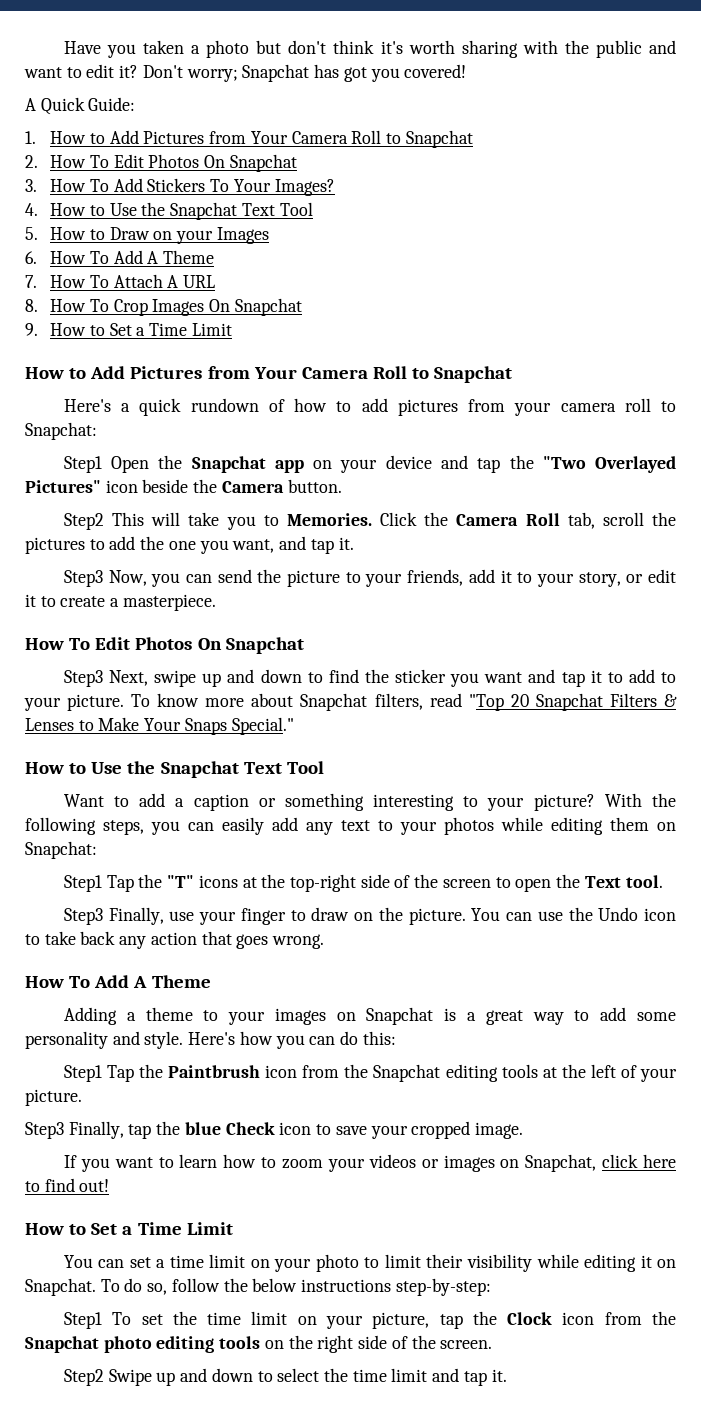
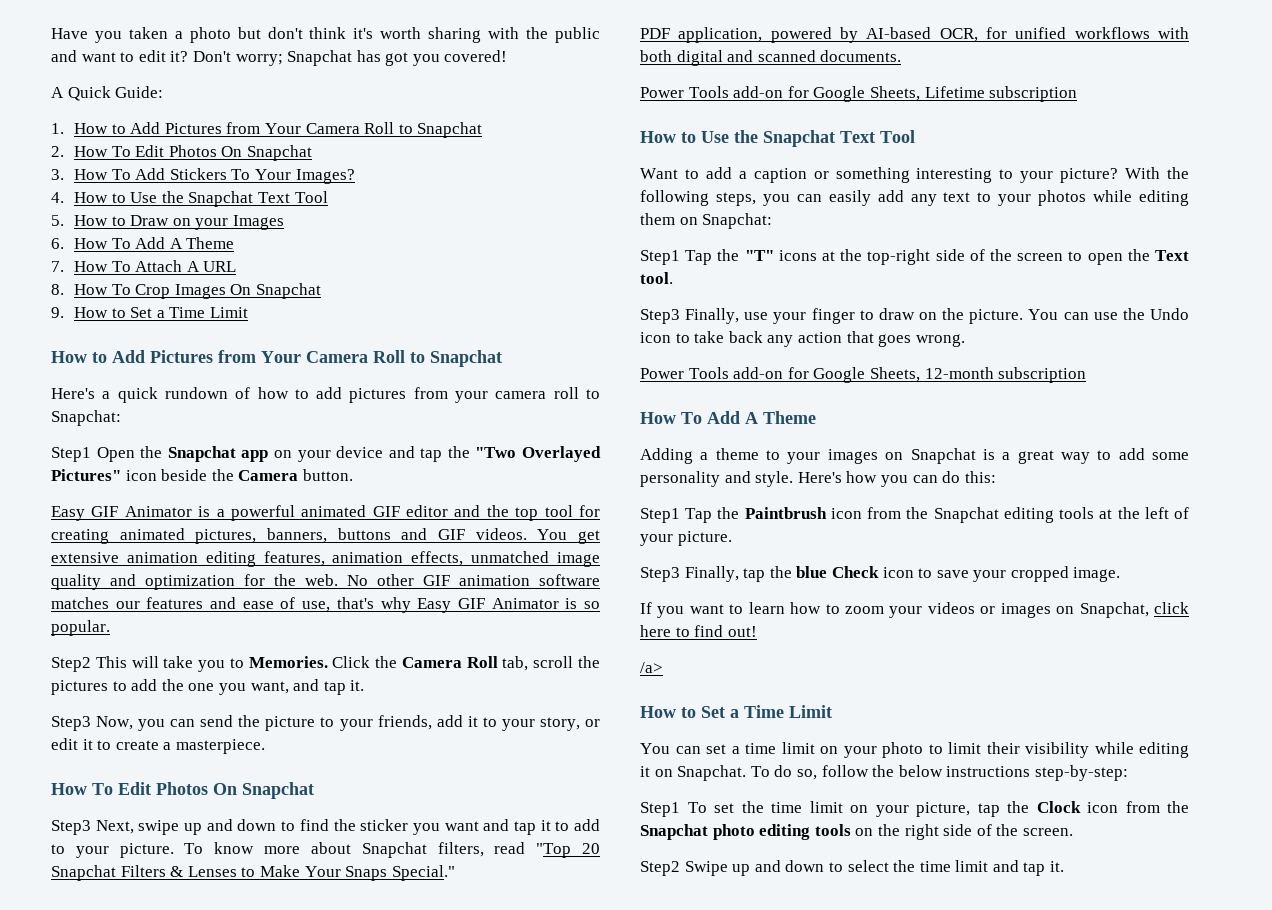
+ Easy GIF Animator is a powerful animated GIF editor and the top tool for creating animated pictures, banners, buttons and GIF videos. You get extensive animation editing features, animation effects, unmatched image quality and optimization for the web. No other GIF animation software matches our features and ease of use, that's why Easy GIF Animator is so popular.
+ PDF application, powered by AI-based OCR, for unified workflows with both digital and scanned documents.
+ Power Tools add-on for Google Sheets, Lifetime subscription
+ Power Tools add-on for Google Sheets, 12-month subscription
+ /a>

